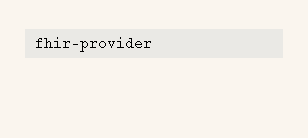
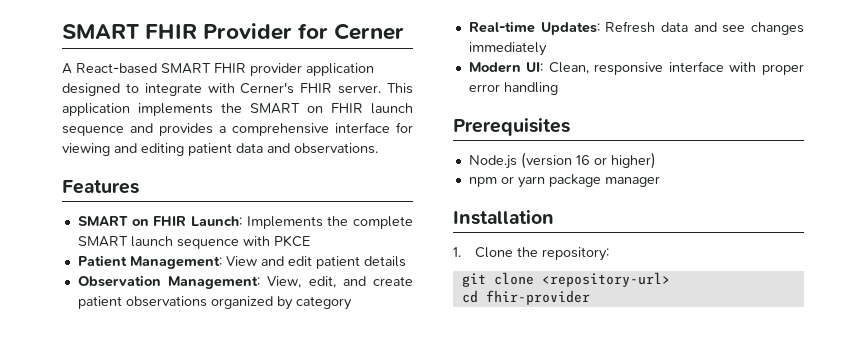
- fhir-provider
+ SMART FHIR Provider for Cerner
+ A React-based SMART FHIR provider application designed to integrate with Cerner's FHIR server. This application implements the SMART on FHIR launch sequence and provides a comprehensive interface for viewing and editing patient data and observations.
+ Features
+ SMART on FHIR Launch: Implements the complete SMART launch sequence with PKCE
+ Patient Management: View and edit patient details
+ Observation Management: View, edit, and create patient observations organized by category
+ Real-time Updates: Refresh data and see changes immediately
+ Modern UI: Clean, responsive interface with proper error handling
+ Prerequisites
+ Node.js (version 16 or higher)
+ npm or yarn package manager
+ Installation
+ 1. Clone the repository:
+ git clone <repository-url>
+ cd fhir-provider

